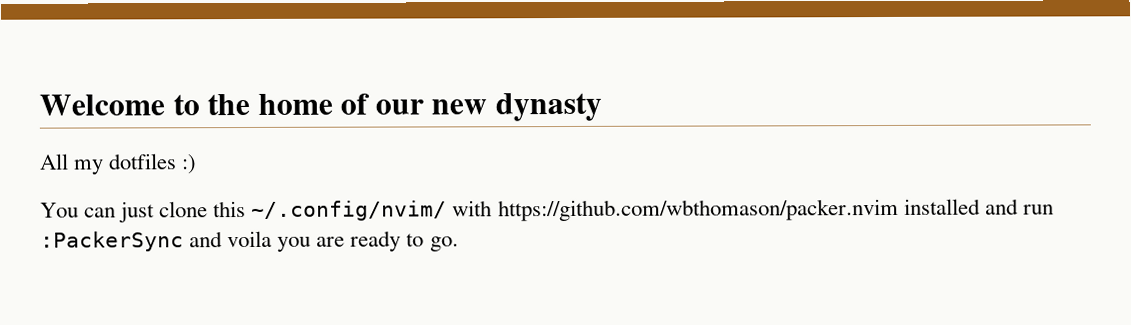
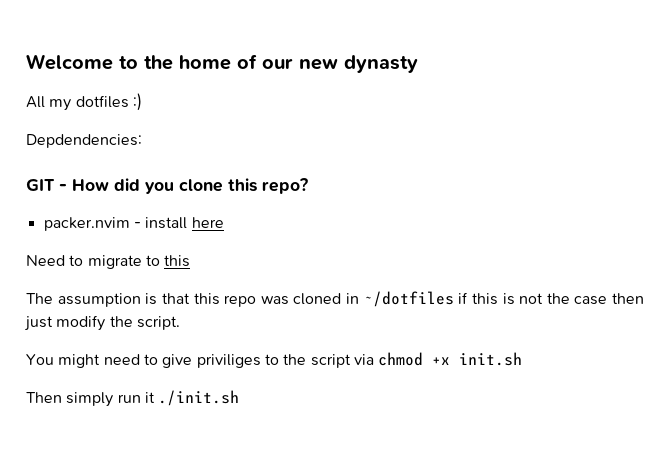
- You can just clone this ~/.config/nvim/ with https://github.com/wbthomason/packer.nvim installed and run :PackerSync and voila you are ready to go.
+ Depdendencies:
+ GIT - How did you clone this repo?
+ packer.nvim - install here
+ Need to migrate to this
+ The assumption is that this repo was cloned in ~/dotfiles if this is not the case then just modify the script.
+ You might need to give priviliges to the script via chmod +x init.sh
+ Then simply run it ./init.sh

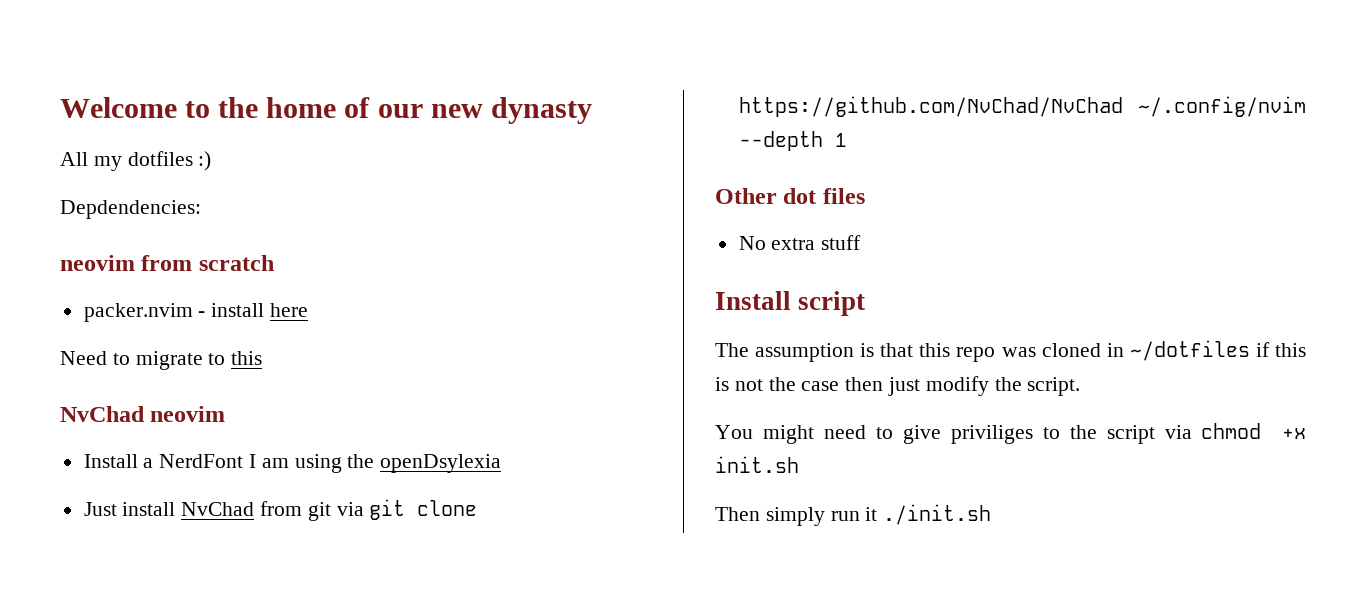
- GIT - How did you clone this repo?
+ neovim from scratch
+ NvChad neovim
+ Install a NerdFont I am using the openDsylexia
+ Just install NvChad from git via git clone https://github.com/NvChad/NvChad ~/.config/nvim --depth 1
+ Other dot files
+ No extra stuff
+ Install script

